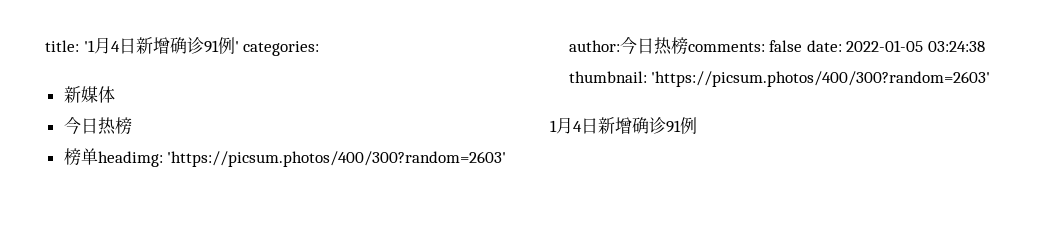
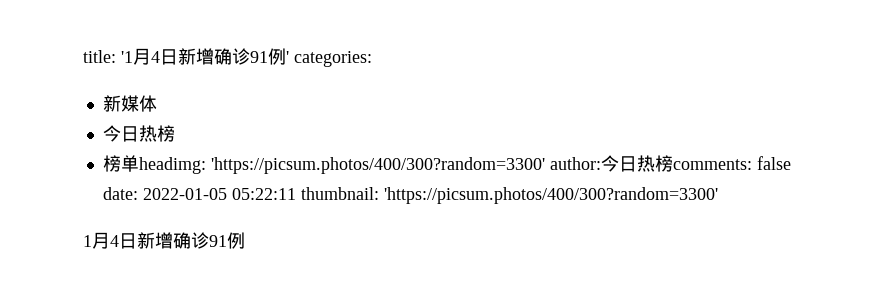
- 榜单headimg: 'https://picsum.photos/400/300?random=2603' author:今日热榜comments: false date: 2022-01-05 03:24:38 thumbnail: 'https://picsum.photos/400/300?random=2603'
+ 榜单headimg: 'https://picsum.photos/400/300?random=3300' author:今日热榜comments: false date: 2022-01-05 05:22:11 thumbnail: 'https://picsum.photos/400/300?random=3300'

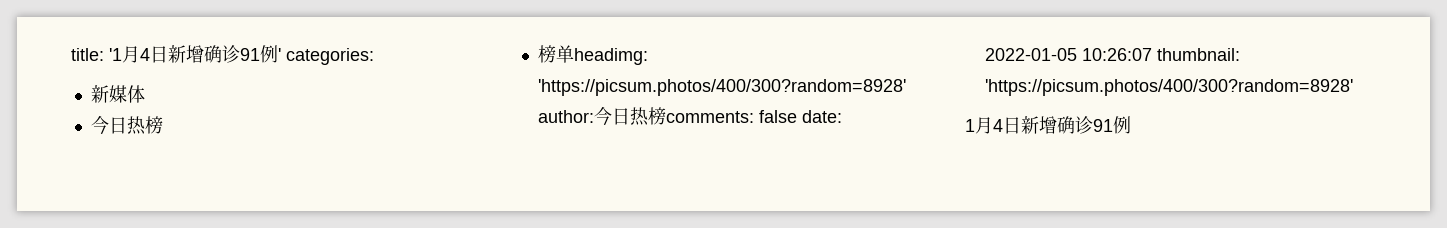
- 榜单headimg: 'https://picsum.photos/400/300?random=3300' author:今日热榜comments: false date: 2022-01-05 05:22:11 thumbnail: 'https://picsum.photos/400/300?random=3300'
+ 榜单headimg: 'https://picsum.photos/400/300?random=8928' author:今日热榜comments: false date: 2022-01-05 10:26:07 thumbnail: 'https://picsum.photos/400/300?random=8928'

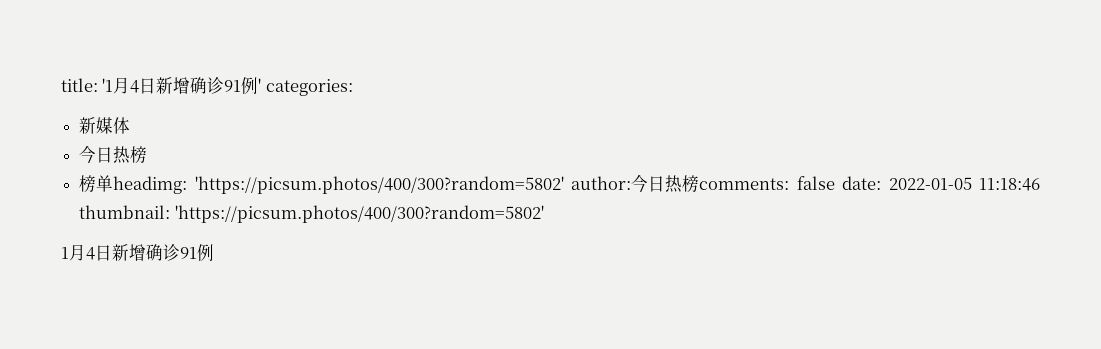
- 榜单headimg: 'https://picsum.photos/400/300?random=8928' author:今日热榜comments: false date: 2022-01-05 10:26:07 thumbnail: 'https://picsum.photos/400/300?random=8928'
+ 榜单headimg: 'https://picsum.photos/400/300?random=5802' author:今日热榜comments: false date: 2022-01-05 11:18:46 thumbnail: 'https://picsum.photos/400/300?random=5802'

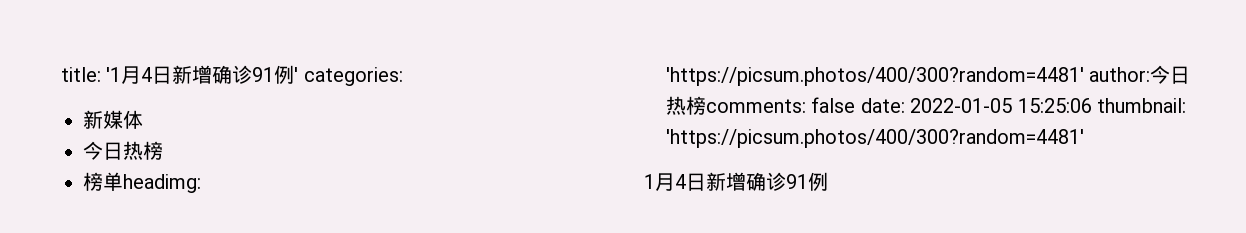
- 榜单headimg: 'https://picsum.photos/400/300?random=5802' author:今日热榜comments: false date: 2022-01-05 11:18:46 thumbnail: 'https://picsum.photos/400/300?random=5802'
+ 榜单headimg: 'https://picsum.photos/400/300?random=4481' author:今日热榜comments: false date: 2022-01-05 15:25:06 thumbnail: 'https://picsum.photos/400/300?random=4481'

